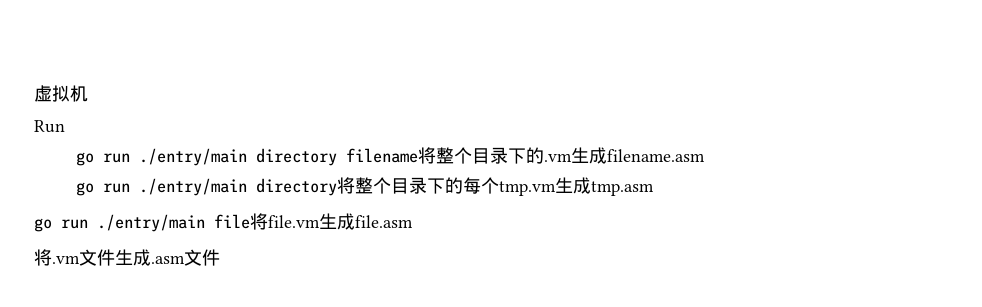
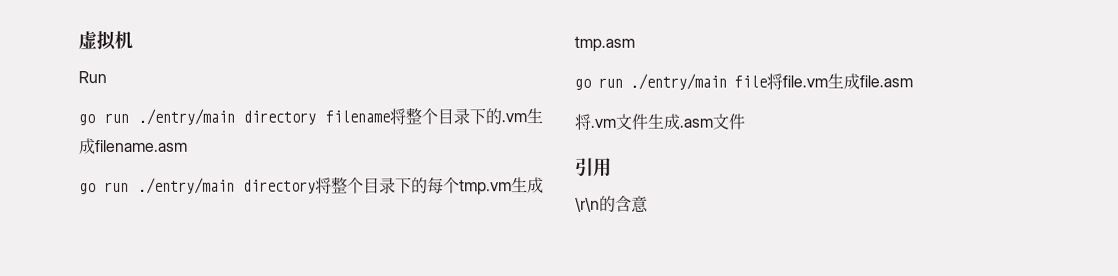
+ 引用
+ \r\n的含意

